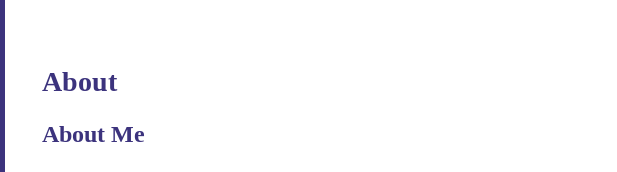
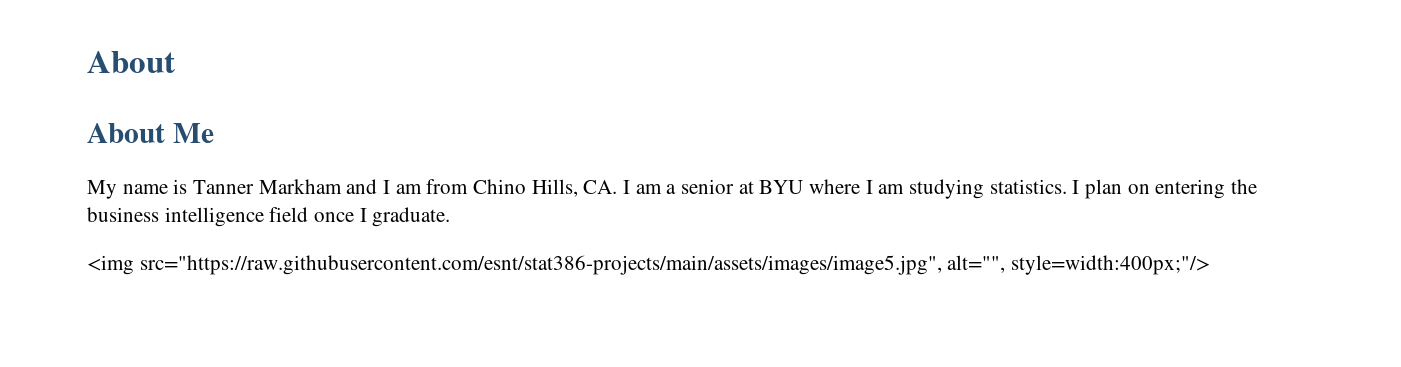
+ My name is Tanner Markham and I am from Chino Hills, CA. I am a senior at BYU where I am studying statistics. I plan on entering the business intelligence field once I graduate.
+ <img src="https://raw.githubusercontent.com/esnt/stat386-projects/main/assets/images/image5.jpg", alt="", style=width:400px;"/>

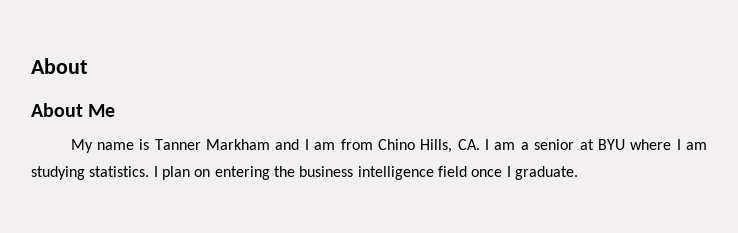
- <img src="https://raw.githubusercontent.com/esnt/stat386-projects/main/assets/images/image5.jpg", alt="", style=width:400px;"/>

